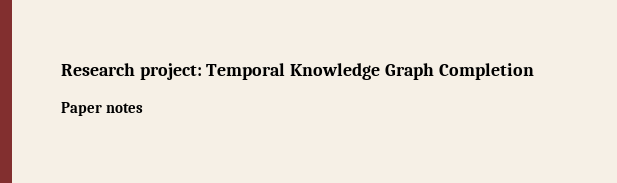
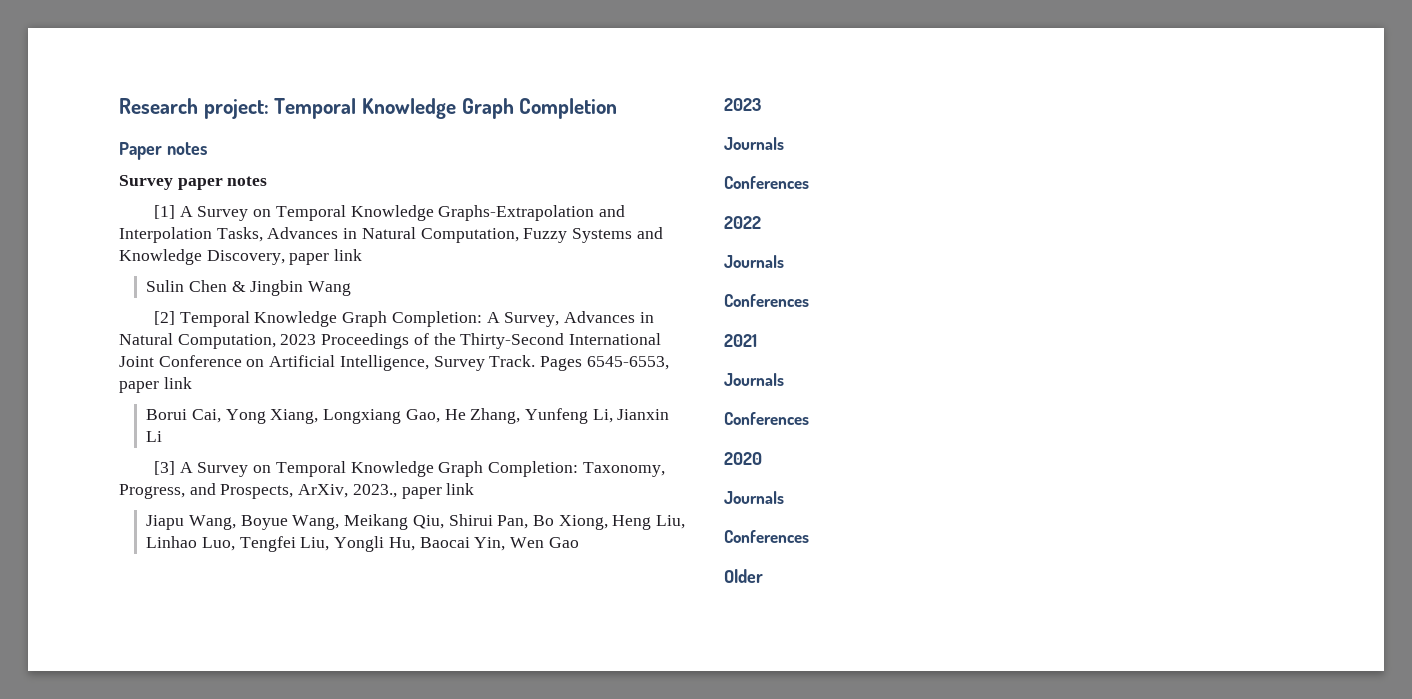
+ Survey paper notes
+ [1] A Survey on Temporal Knowledge Graphs-Extrapolation and Interpolation Tasks, Advances in Natural Computation, Fuzzy Systems and Knowledge Discovery, paper link
+ Sulin Chen & Jingbin Wang
+ [2] Temporal Knowledge Graph Completion: A Survey, Advances in Natural Computation, 2023 Proceedings of the Thirty-Second International Joint Conference on Artificial Intelligence, Survey Track. Pages 6545-6553, paper link
+ Borui Cai, Yong Xiang, Longxiang Gao, He Zhang, Yunfeng Li, Jianxin Li
+ [3] A Survey on Temporal Knowledge Graph Completion: Taxonomy, Progress, and Prospects, ArXiv, 2023., paper link
+ Jiapu Wang, Boyue Wang, Meikang Qiu, Shirui Pan, Bo Xiong, Heng Liu, Linhao Luo, Tengfei Liu, Yongli Hu, Baocai Yin, Wen Gao
+ 2023
+ Journals
+ Conferences
+ 2022
+ Journals
+ Conferences
+ 2021
+ Journals
+ Conferences
+ 2020
+ Journals
+ Conferences
+ Older

